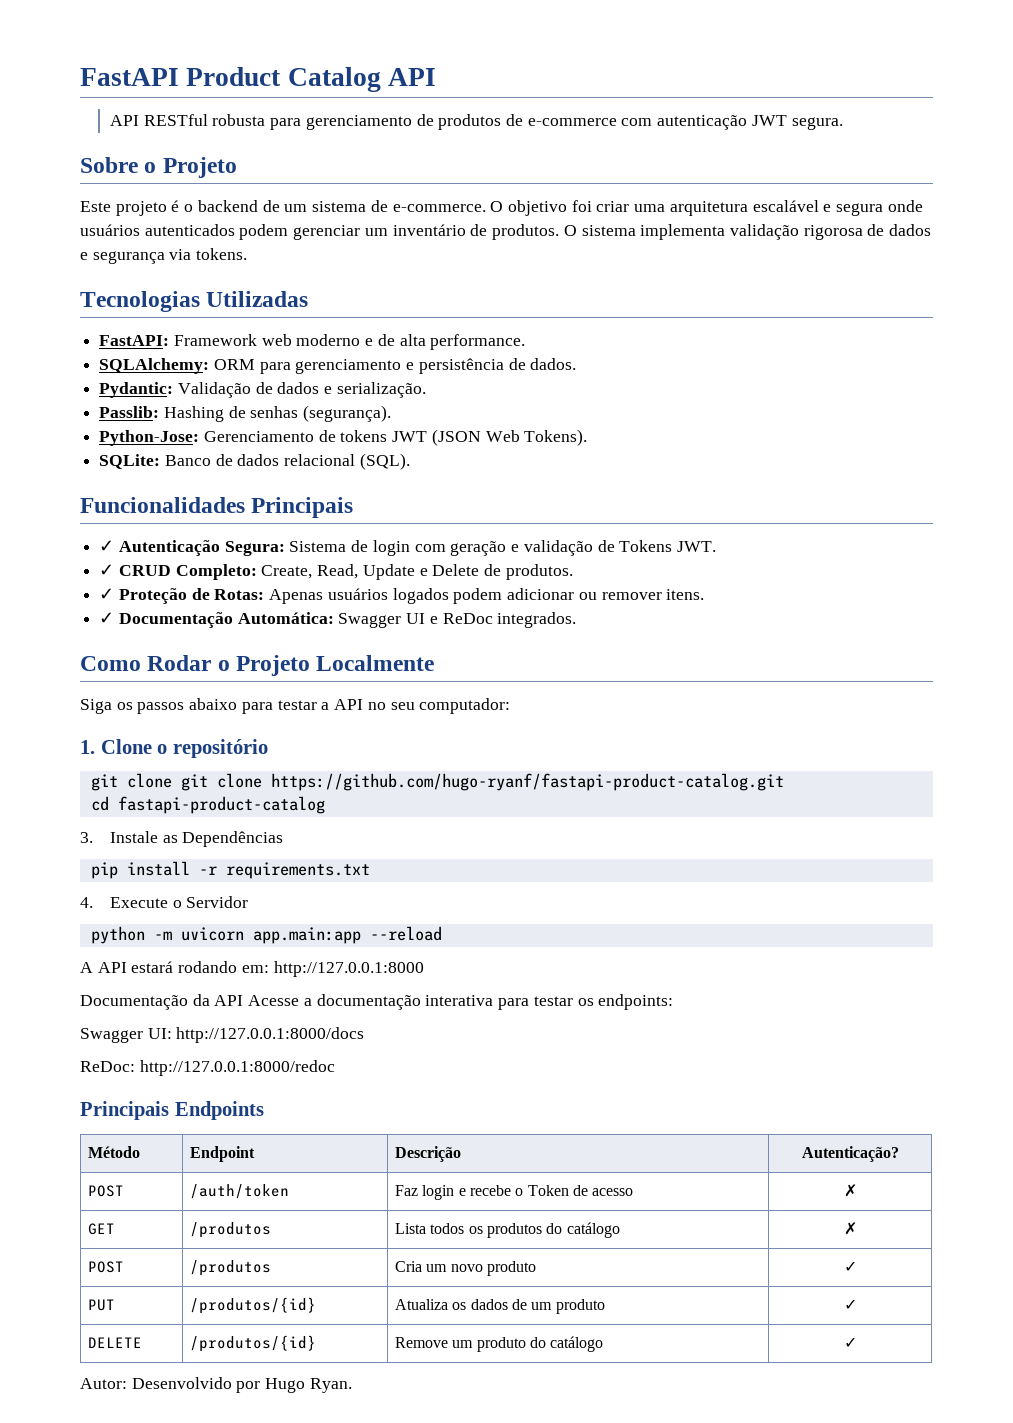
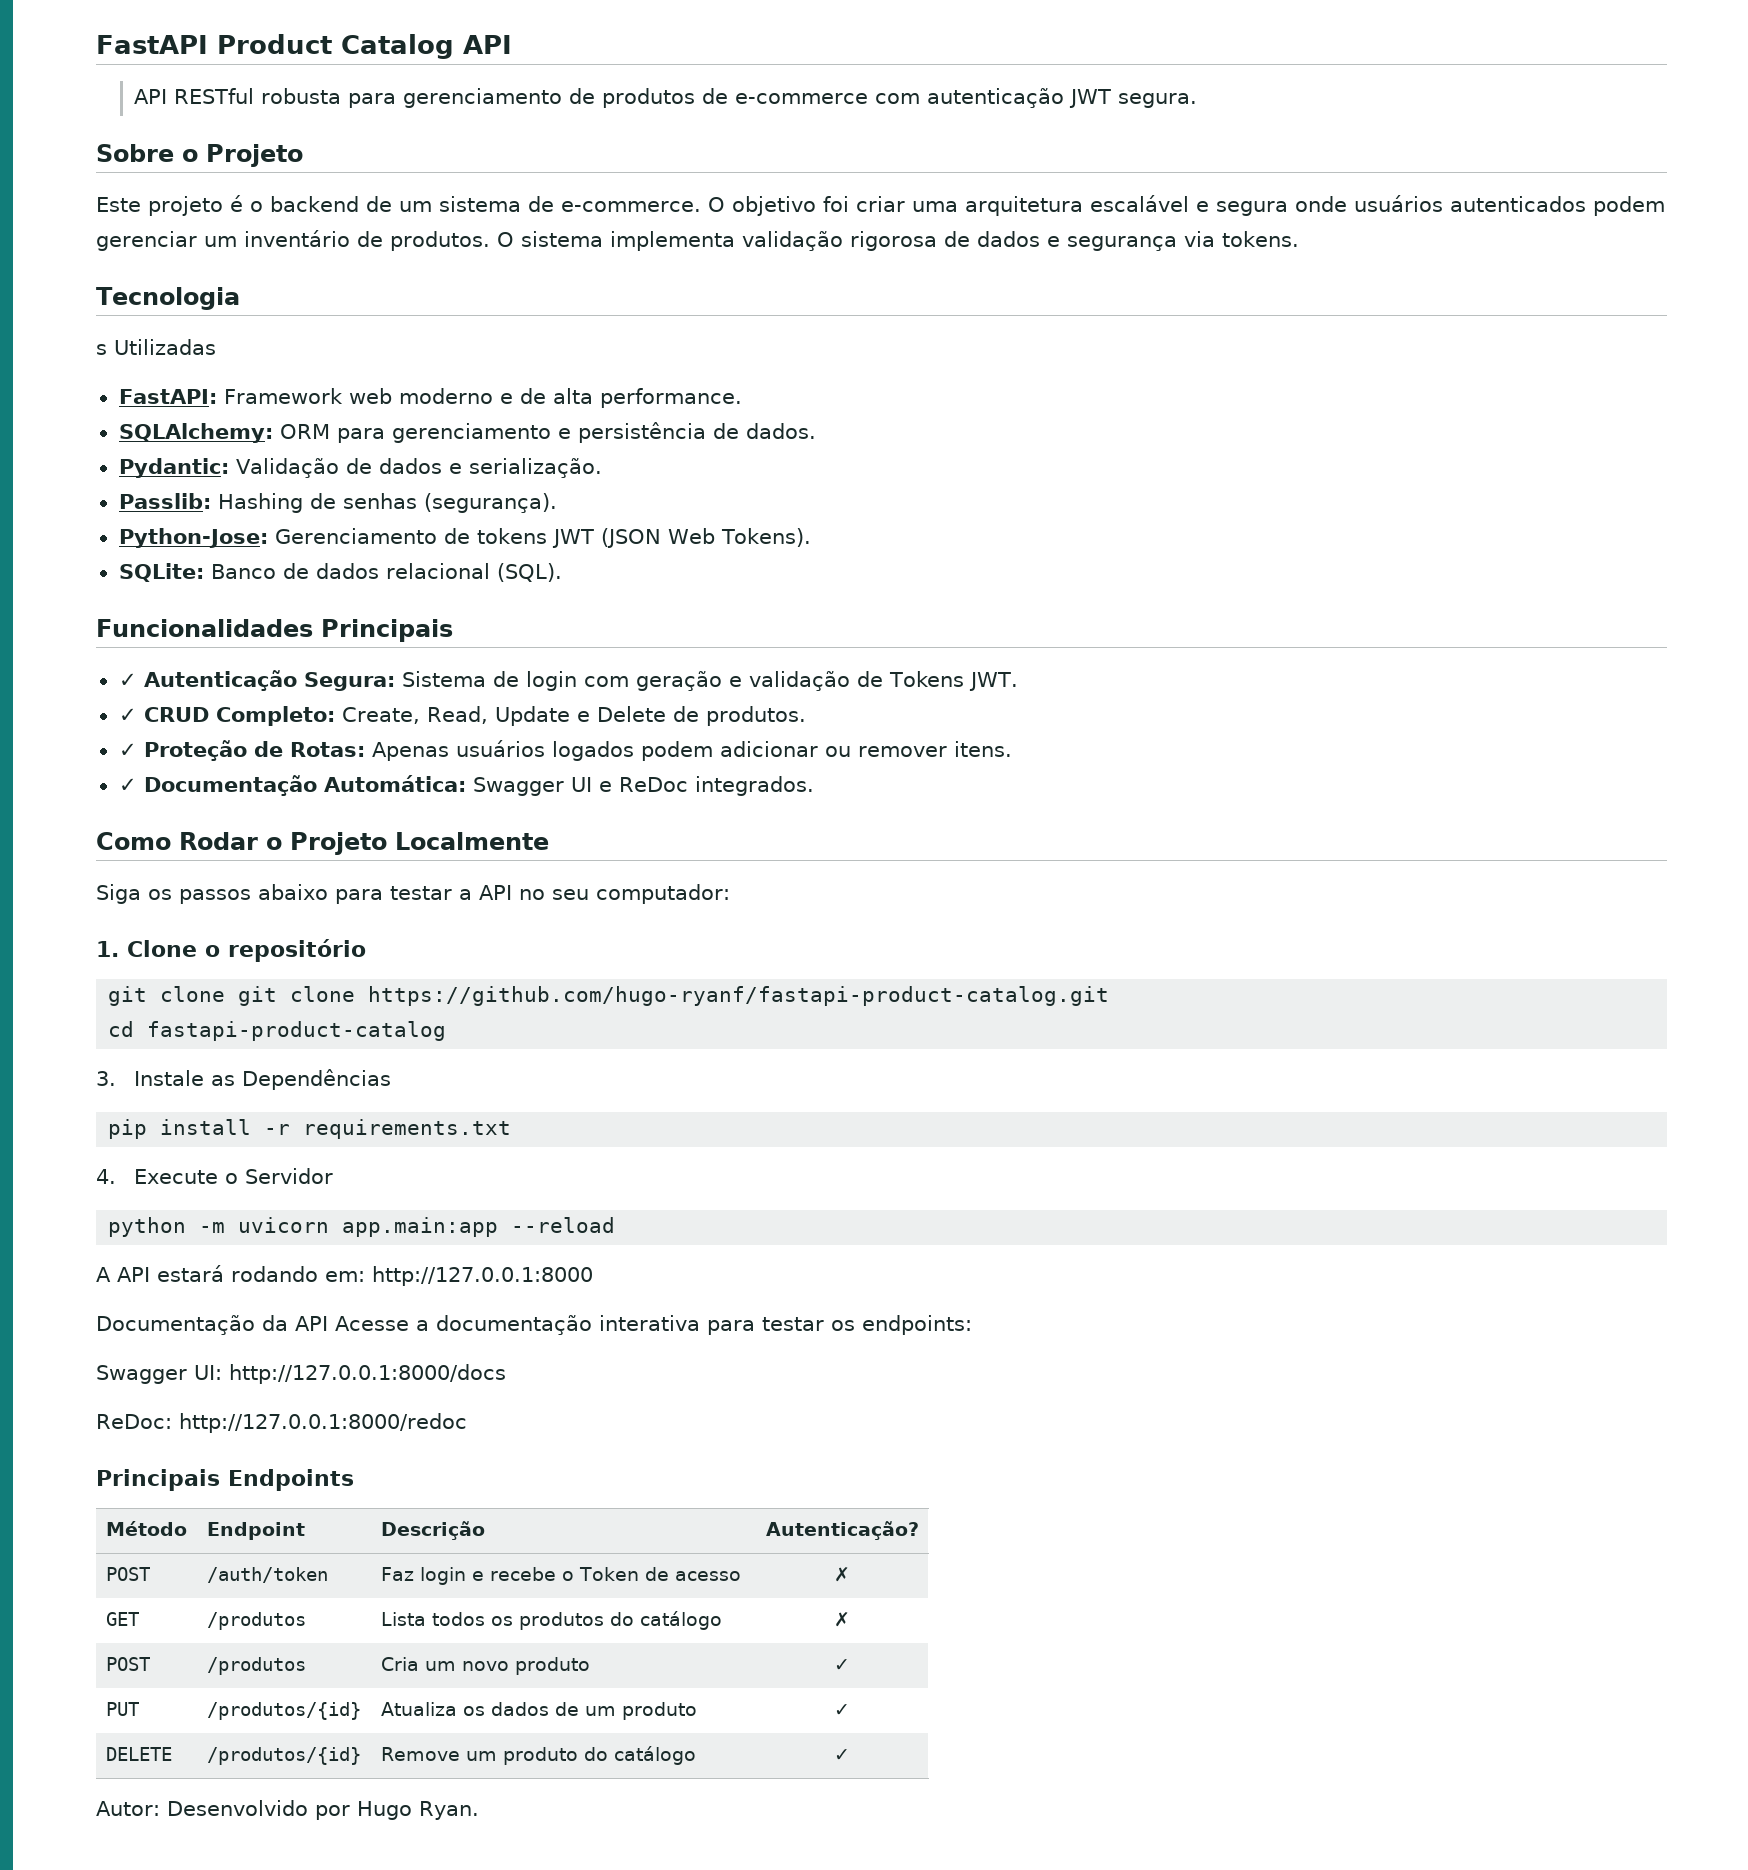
- Tecnologias Utilizadas
+ Tecnologia
+ s Utilizadas

